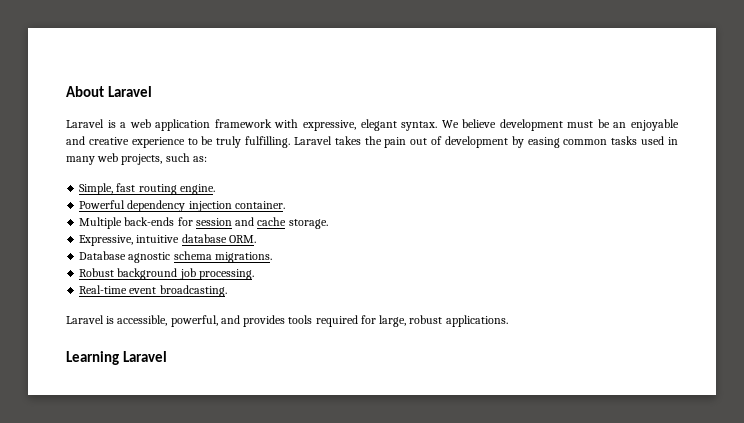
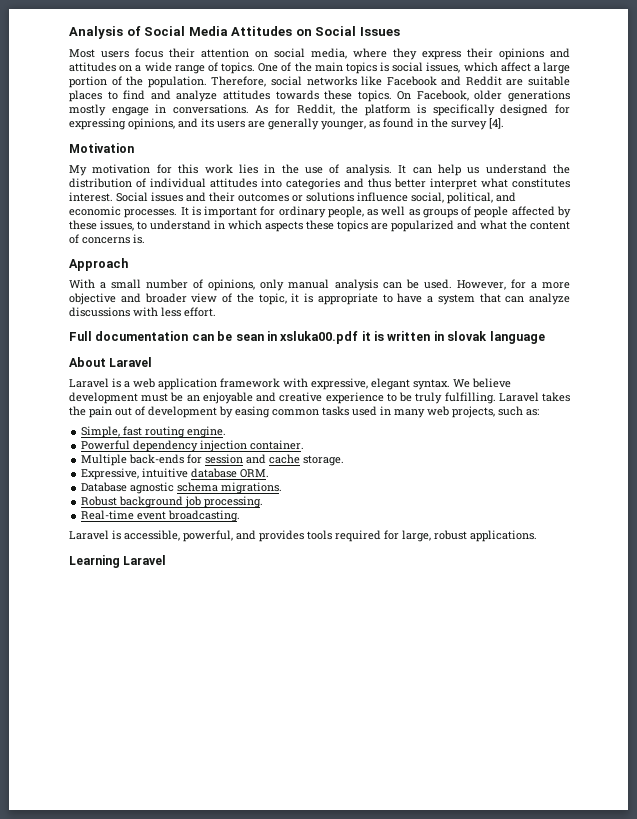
+ Analysis of Social Media Attitudes on Social Issues
+ Most users focus their attention on social media, where they express their opinions and attitudes on a wide range of topics. One of the main topics is social issues, which affect a large portion of the population. Therefore, social networks like Facebook and Reddit are suitable places to find and analyze attitudes towards these topics. On Facebook, older generations mostly engage in conversations. As for Reddit, the platform is specifically designed for expressing opinions, and its users are generally younger, as found in the survey [4].
+ Motivation
+ My motivation for this work lies in the use of analysis. It can help us understand the distribution of individual attitudes into categories and thus better interpret what constitutes interest. Social issues and their outcomes or solutions influence social, political, and economic processes. It is important for ordinary people, as well as groups of people affected by these issues, to understand in which aspects these topics are popularized and what the content of concerns is.
+ Approach
+ With a small number of opinions, only manual analysis can be used. However, for a more objective and broader view of the topic, it is appropriate to have a system that can analyze discussions with less effort.
+ Full documentation can be sean in xsluka00.pdf it is written in slovak language

